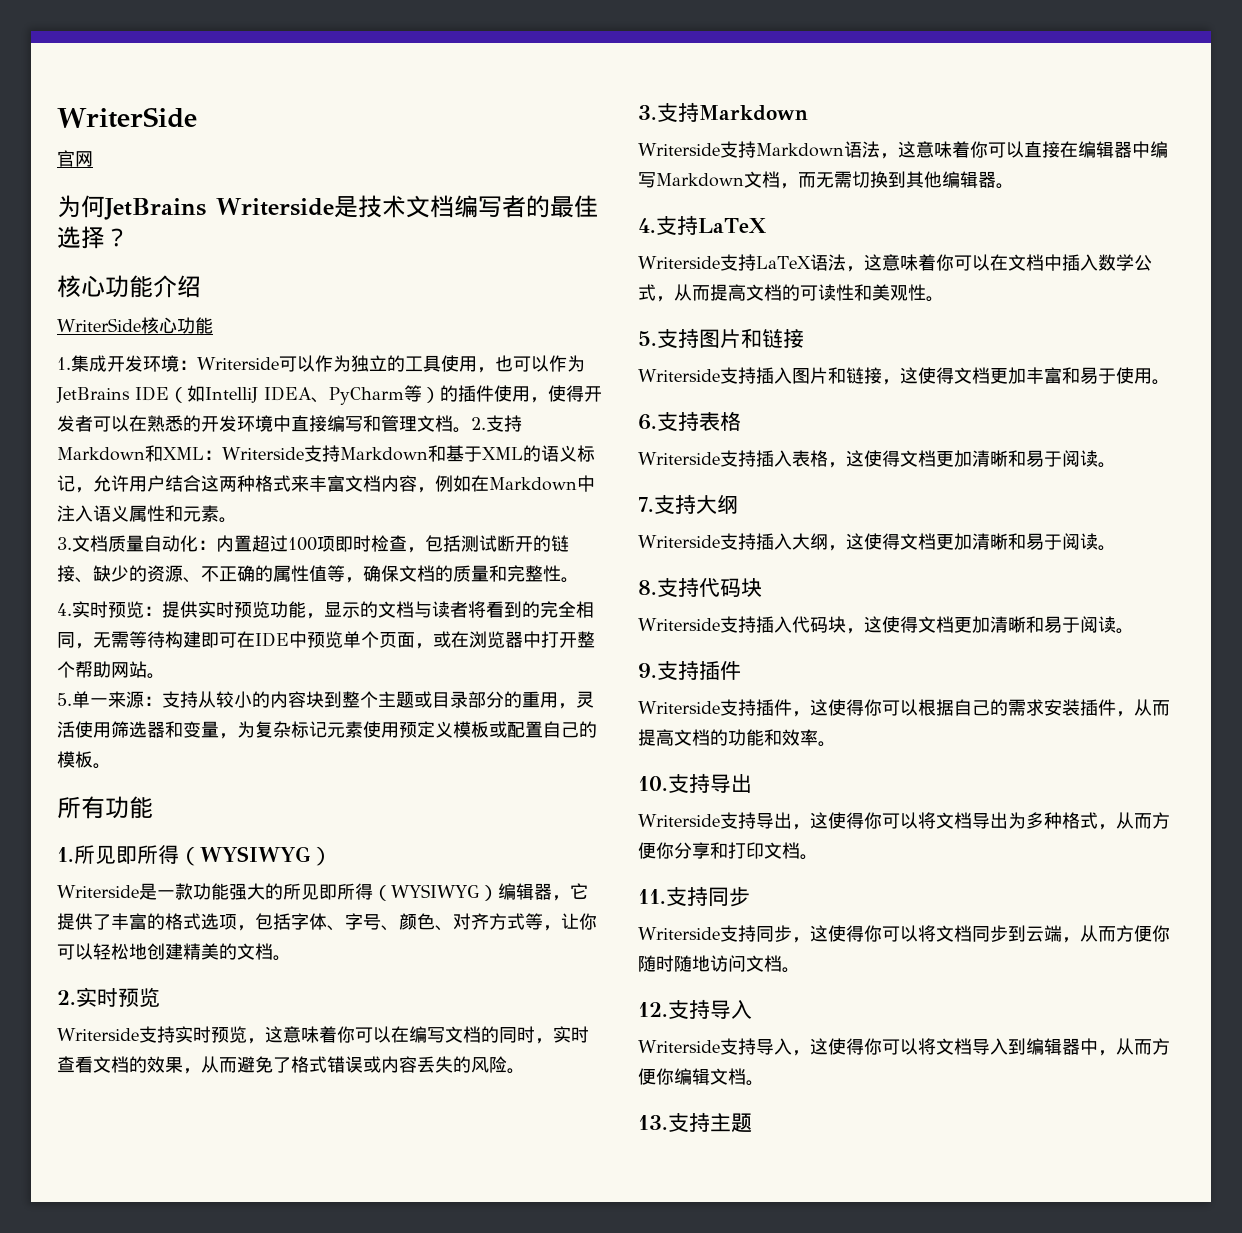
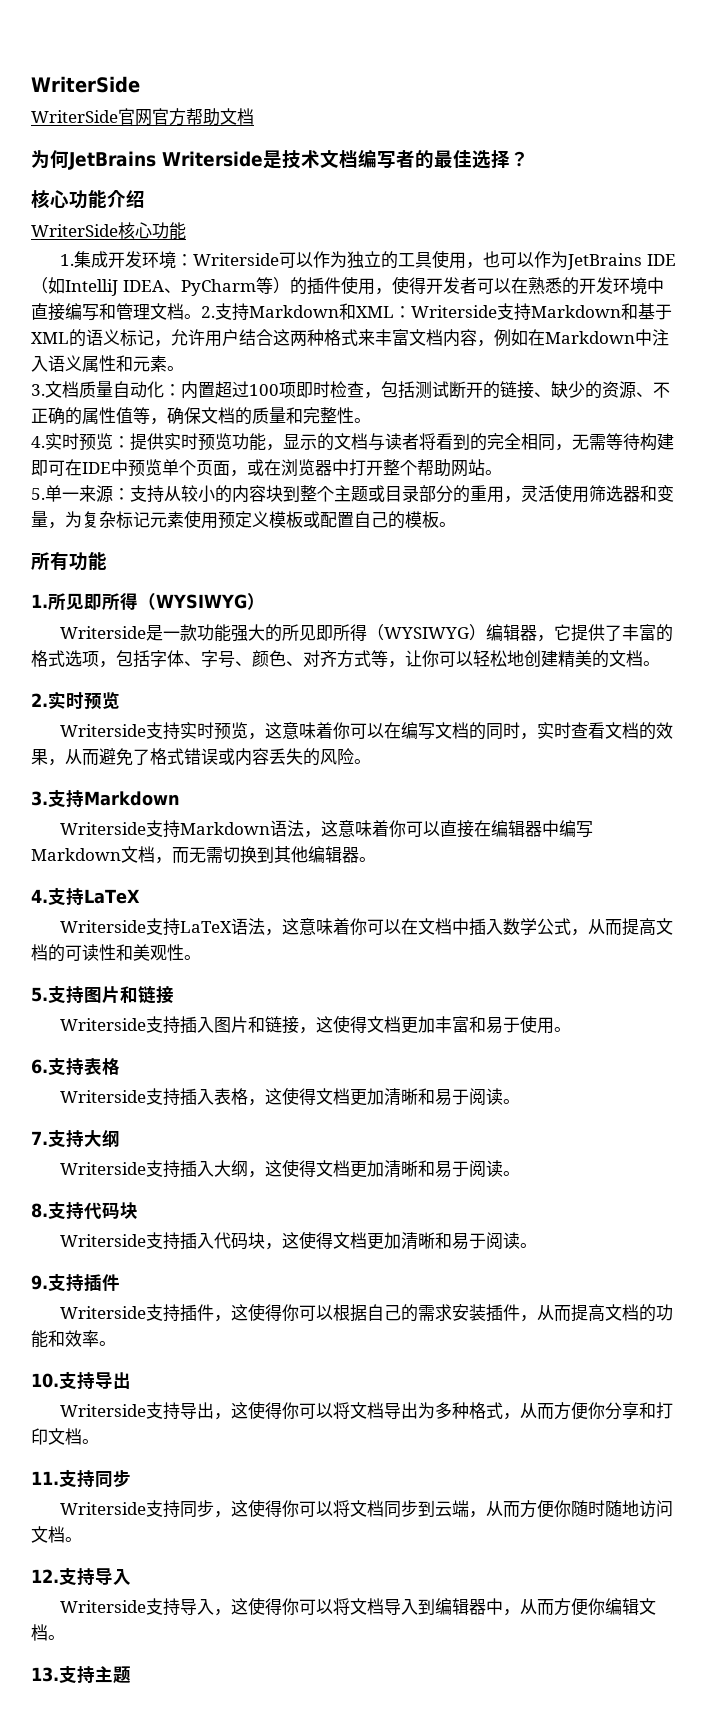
- 官网
+ WriterSide官网官方帮助文档

